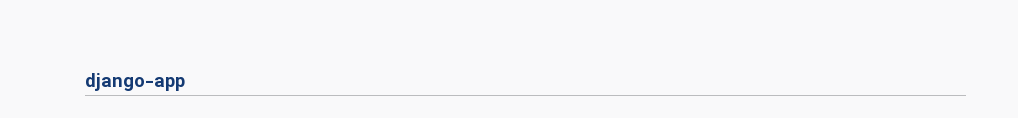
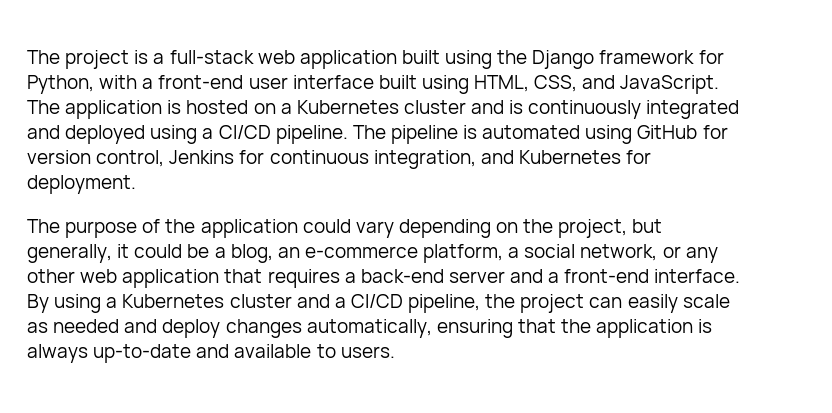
- django-app
+ The project is a full-stack web application built using the Django framework for Python, with a front-end user interface built using HTML, CSS, and JavaScript. The application is hosted on a Kubernetes cluster and is continuously integrated and deployed using a CI/CD pipeline. The pipeline is automated using GitHub for version control, Jenkins for continuous integration, and Kubernetes for deployment.
+ The purpose of the application could vary depending on the project, but generally, it could be a blog, an e-commerce platform, a social network, or any other web application that requires a back-end server and a front-end interface. By using a Kubernetes cluster and a CI/CD pipeline, the project can easily scale as needed and deploy changes automatically, ensuring that the application is always up-to-date and available to users.

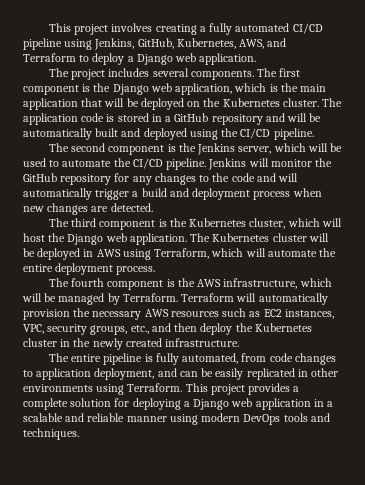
- The project is a full-stack web application built using the Django framework for Python, with a front-end user interface built using HTML, CSS, and JavaScript. The application is hosted on a Kubernetes cluster and is continuously integrated and deployed using a CI/CD pipeline. The pipeline is automated using GitHub for version control, Jenkins for continuous integration, and Kubernetes for deployment.
- The purpose of the application could vary depending on the project, but generally, it could be a blog, an e-commerce platform, a social network, or any other web application that requires a back-end server and a front-end interface. By using a Kubernetes cluster and a CI/CD pipeline, the project can easily scale as needed and deploy changes automatically, ensuring that the application is always up-to-date and available to users.
+ This project involves creating a fully automated CI/CD pipeline using Jenkins, GitHub, Kubernetes, AWS, and Terraform to deploy a Django web application.
+ The project includes several components. The first component is the Django web application, which is the main application that will be deployed on the Kubernetes cluster. The application code is stored in a GitHub repository and will be automatically built and deployed using the CI/CD pipeline.
+ The second component is the Jenkins server, which will be used to automate the CI/CD pipeline. Jenkins will monitor the GitHub repository for any changes to the code and will automatically trigger a build and deployment process when new changes are detected.
+ The third component is the Kubernetes cluster, which will host the Django web application. The Kubernetes cluster will be deployed in AWS using Terraform, which will automate the entire deployment process.
+ The fourth component is the AWS infrastructure, which will be managed by Terraform. Terraform will automatically provision the necessary AWS resources such as EC2 instances, VPC, security groups, etc., and then deploy the Kubernetes cluster in the newly created infrastructure.
+ The entire pipeline is fully automated, from code changes to application deployment, and can be easily replicated in other environments using Terraform. This project provides a complete solution for deploying a Django web application in a scalable and reliable manner using modern DevOps tools and techniques.

